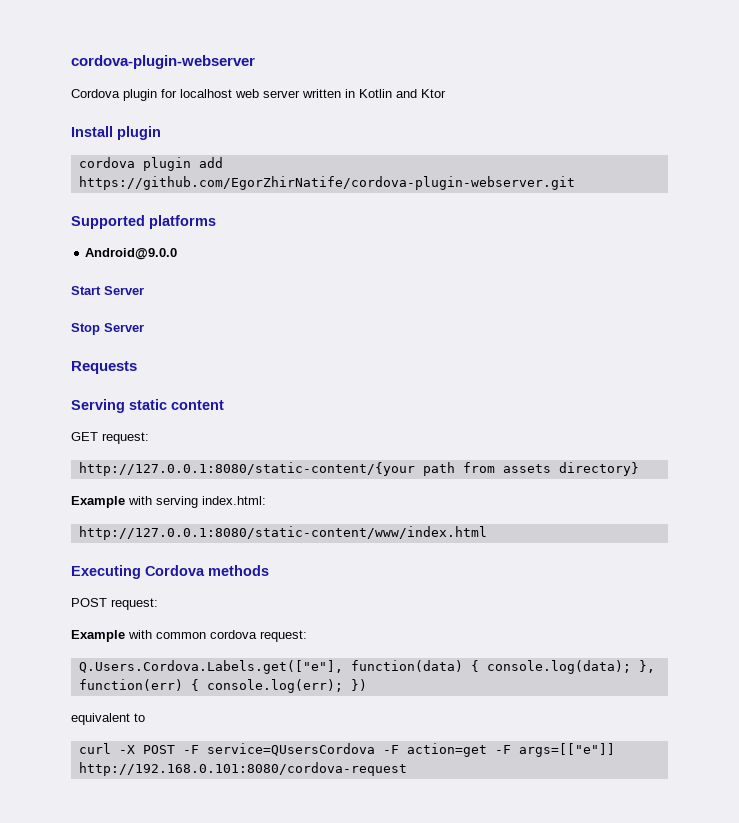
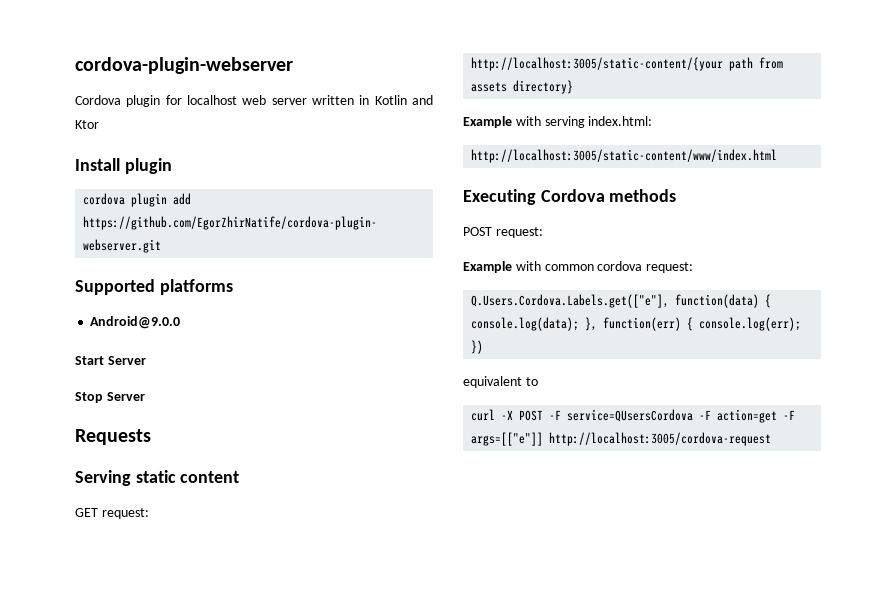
- http://127.0.0.1:8080/static-content/{your path from assets directory}
+ http://localhost:3005/static-content/{your path from assets directory}
- http://127.0.0.1:8080/static-content/www/index.html
+ http://localhost:3005/static-content/www/index.html
- curl -X POST -F service=QUsersCordova -F action=get -F args=[["e"]] http://192.168.0.101:8080/cordova-request
+ curl -X POST -F service=QUsersCordova -F action=get -F args=[["e"]] http://localhost:3005/cordova-request

